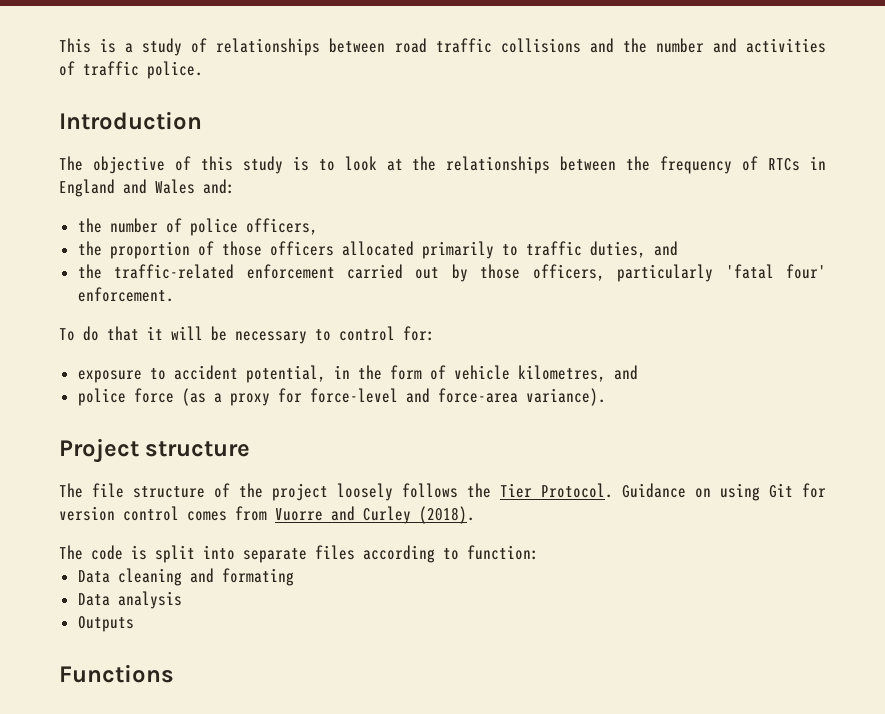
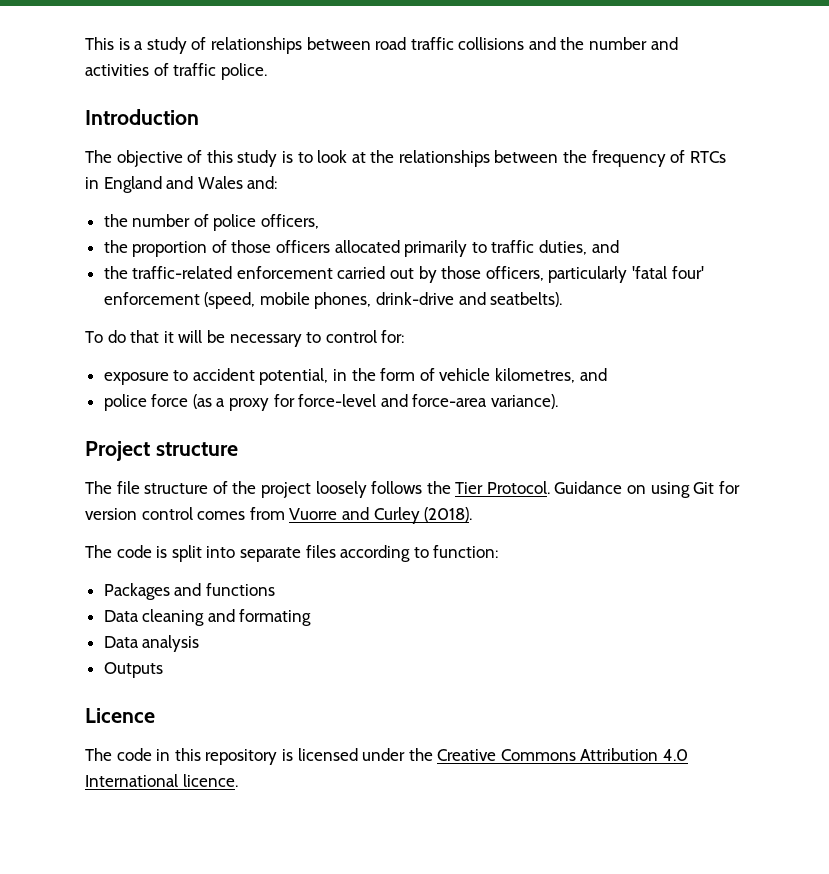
- the traffic-related enforcement carried out by those officers, particularly 'fatal four' enforcement.
+ the traffic-related enforcement carried out by those officers, particularly 'fatal four' enforcement (speed, mobile phones, drink-drive and seatbelts).
+ Packages and functions
- Functions
+ Licence
+ The code in this repository is licensed under the Creative Commons Attribution 4.0 International licence.

